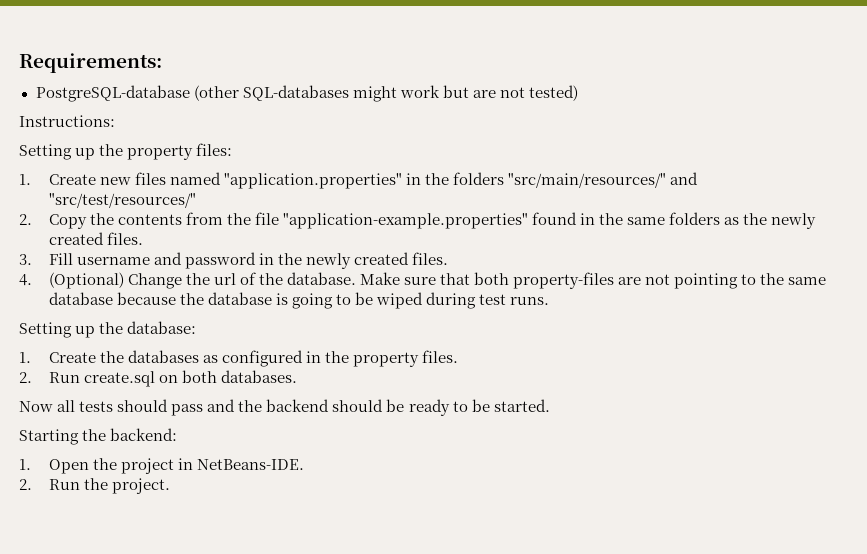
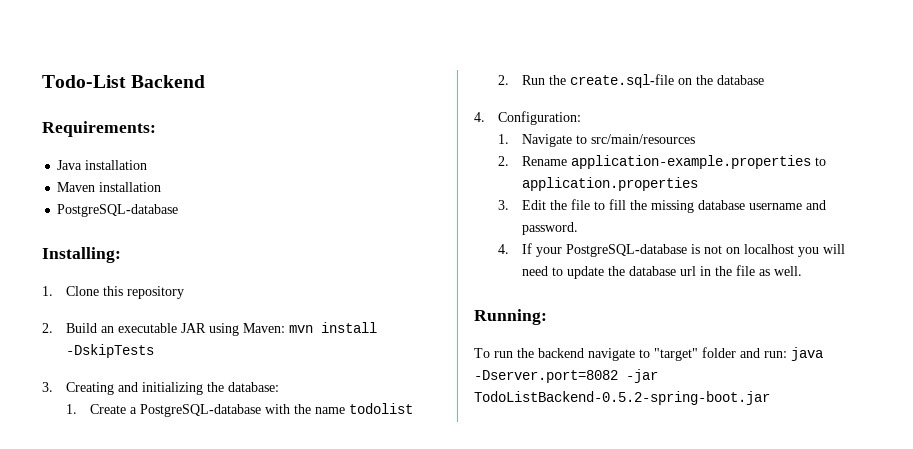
+ Todo-List Backend
- PostgreSQL-database (other SQL-databases might work but are not tested)
- Instructions:
- Setting up the property files:
- 1. Create new files named "application.properties" in the folders "src/main/resources/" and "src/test/resources/"
- 2. Copy the contents from the file "application-example.properties" found in the same folders as the newly created files.
- 3. Fill username and password in the newly created files.
- 4. (Optional) Change the url of the database. Make sure that both property-files are not pointing to the same database because the database is going to be wiped during test runs.
- Setting up the database:
- 1. Create the databases as configured in the property files.
- 2. Run create.sql on both databases.
- Now all tests should pass and the backend should be ready to be started.
- Starting the backend:
- 1. Open the project in NetBeans-IDE.
- 2. Run the project.
+ Java installation
+ Maven installation
+ PostgreSQL-database
+ Installing:
+ 1. Clone this repository
+ 2. Build an executable JAR using Maven: mvn install -DskipTests
+ 3. Creating and initializing the database:
+ 1. Create a PostgreSQL-database with the name todolist
+ 2. Run the create.sql-file on the database
+ 4. Configuration:
+ 1. Navigate to src/main/resources
+ 2. Rename application-example.properties to application.properties
+ 3. Edit the file to fill the missing database username and password.
+ 4. If your PostgreSQL-database is not on localhost you will need to update the database url in the file as well.
+ Running:
+ To run the backend navigate to "target" folder and run: java -Dserver.port=8082 -jar TodoListBackend-0.5.2-spring-boot.jar

